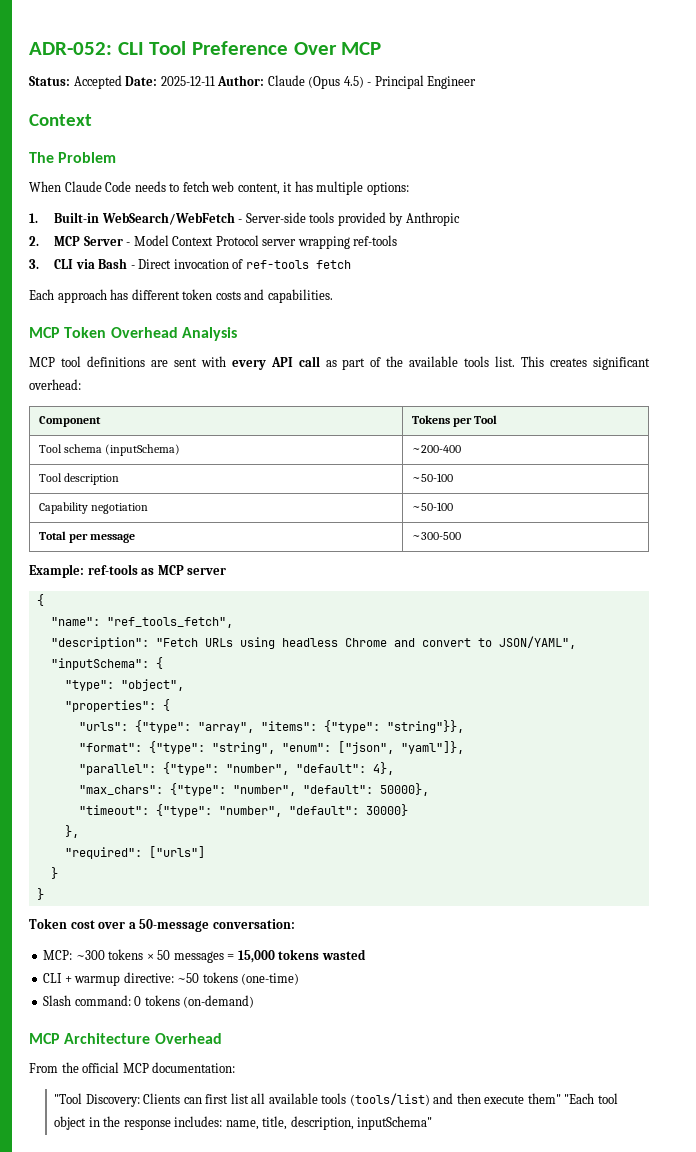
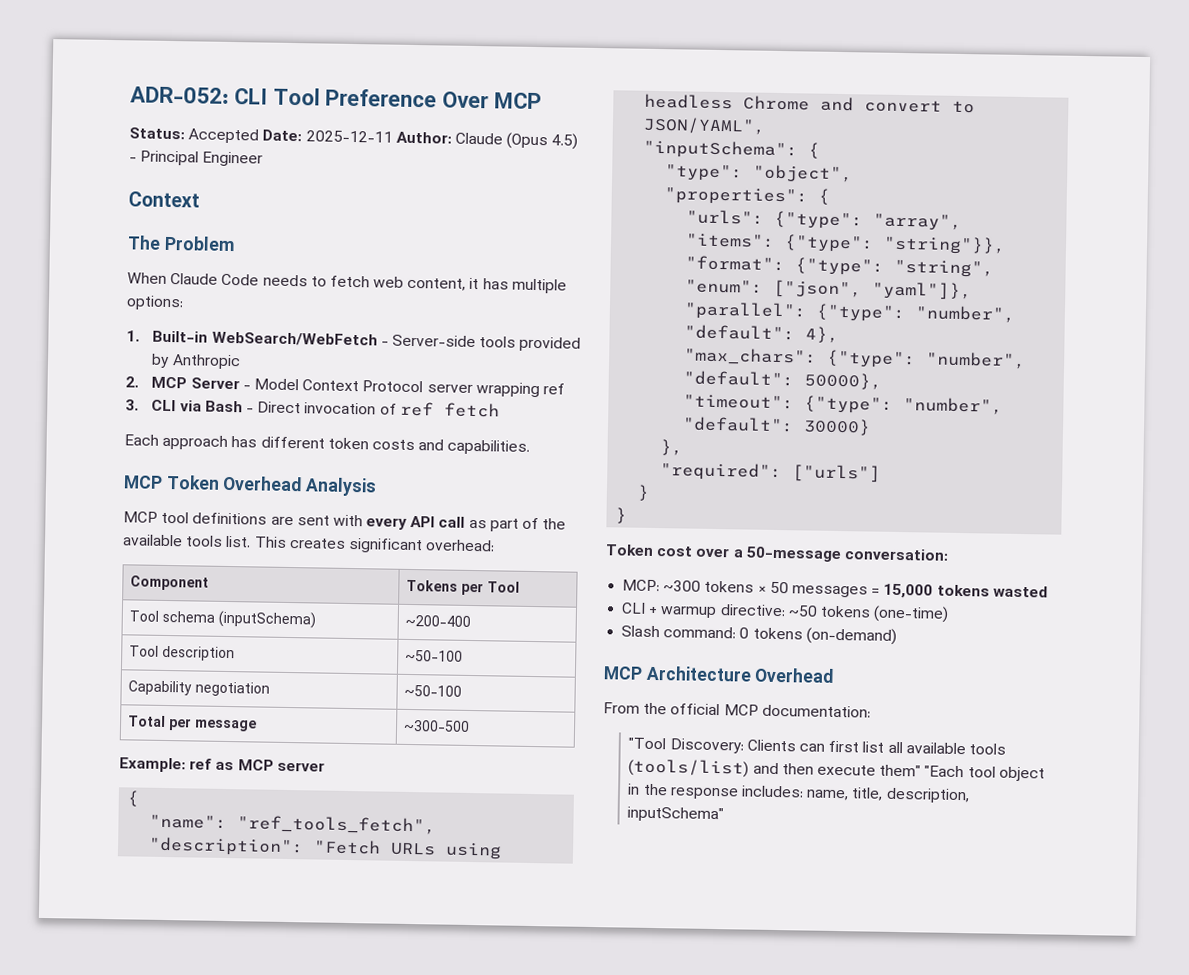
- 2. MCP Server - Model Context Protocol server wrapping ref-tools
+ 2. MCP Server - Model Context Protocol server wrapping ref
- 3. CLI via Bash - Direct invocation of ref-tools fetch
+ 3. CLI via Bash - Direct invocation of ref fetch
- Example: ref-tools as MCP server
+ Example: ref as MCP server

